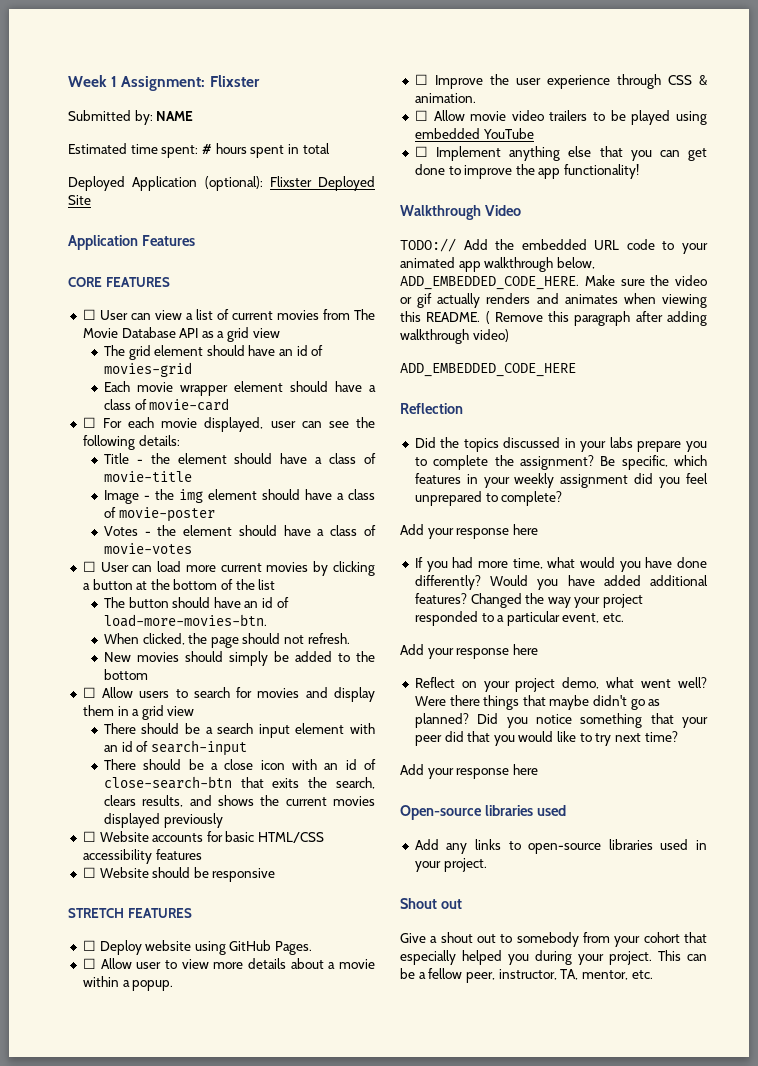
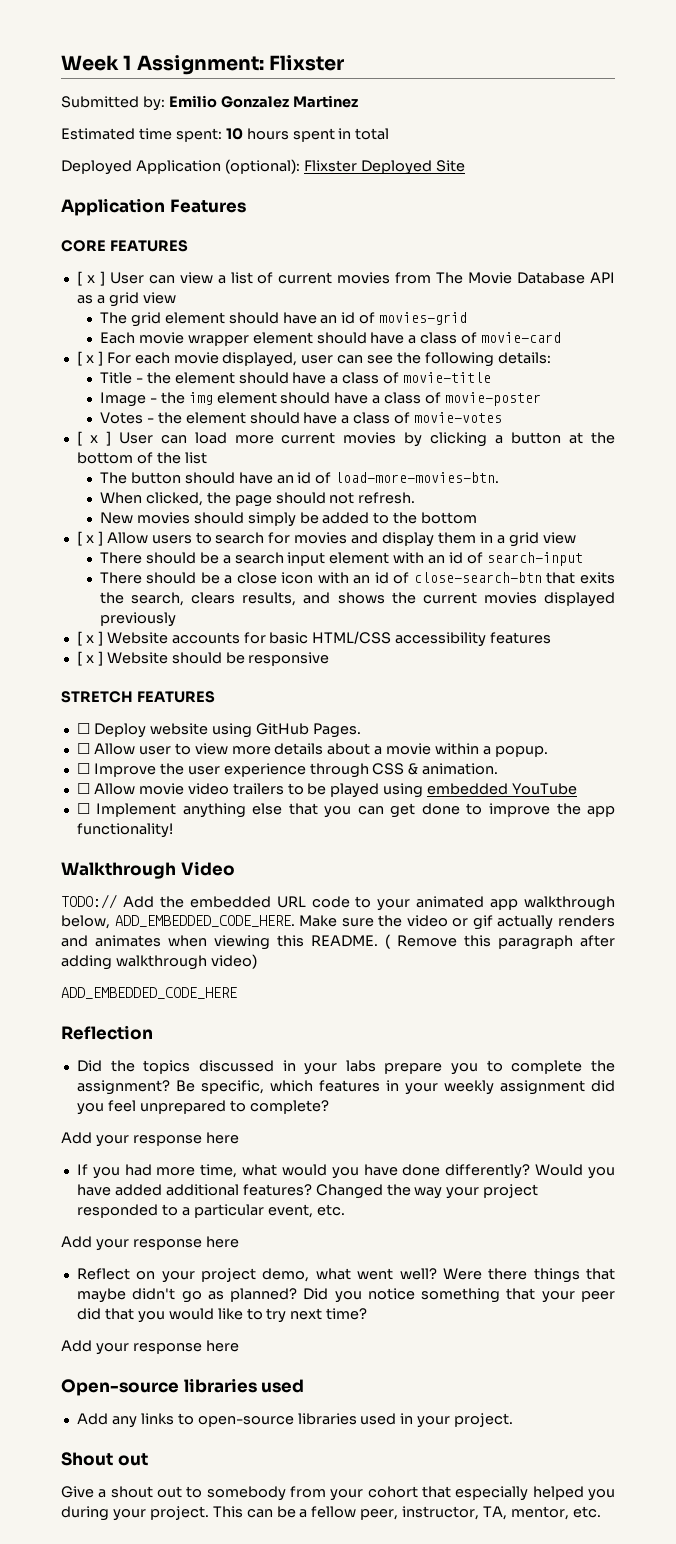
- Submitted by: NAME
+ Submitted by: Emilio Gonzalez Martinez
- Estimated time spent: # hours spent in total
+ Estimated time spent: 10 hours spent in total
- ☐ User can view a list of current movies from The Movie Database API as a grid view
+ [ x ] User can view a list of current movies from The Movie Database API as a grid view
- ☐ For each movie displayed, user can see the following details:
+ [ x ] For each movie displayed, user can see the following details:
- ☐ User can load more current movies by clicking a button at the bottom of the list
+ [ x ] User can load more current movies by clicking a button at the bottom of the list
- ☐ Allow users to search for movies and display them in a grid view
+ [ x ] Allow users to search for movies and display them in a grid view
- ☐ Website accounts for basic HTML/CSS accessibility features
+ [ x ] Website accounts for basic HTML/CSS accessibility features
- ☐ Website should be responsive
+ [ x ] Website should be responsive

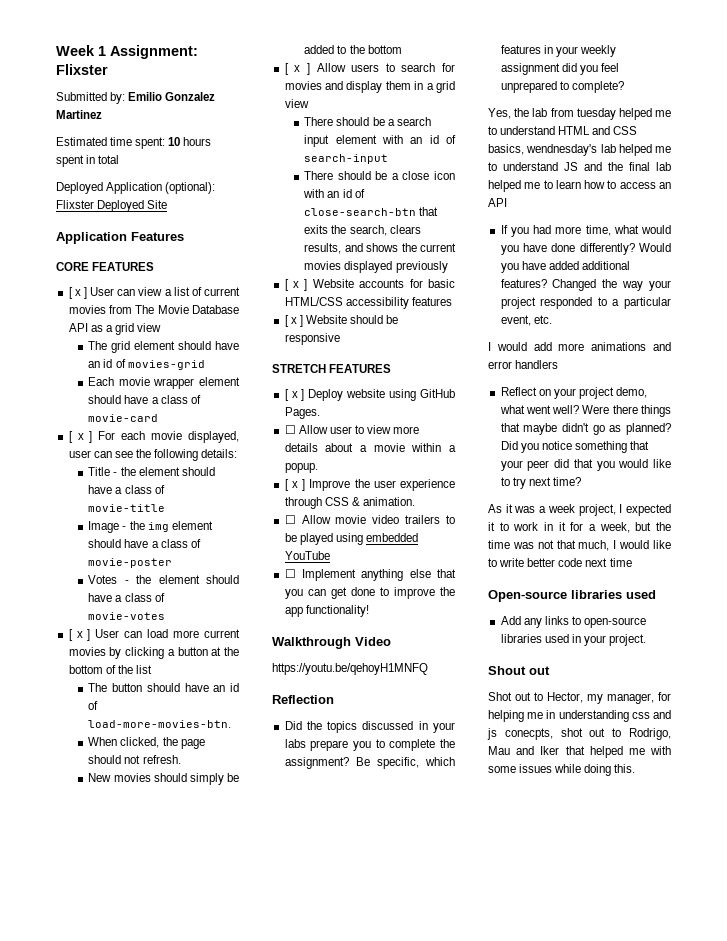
- ☐ Deploy website using GitHub Pages.
+ [ x ] Deploy website using GitHub Pages.
- ☐ Improve the user experience through CSS & animation.
+ [ x ] Improve the user experience through CSS & animation.
- TODO:// Add the embedded URL code to your animated app walkthrough below, ADD_EMBEDDED_CODE_HERE. Make sure the video or gif actually renders and animates when viewing this README. ( Remove this paragraph after adding walkthrough video)
- ADD_EMBEDDED_CODE_HERE
+ https://youtu.be/qehoyH1MNFQ
  Be specific, which features in your weekly assignment did you feel unprepared to complete?
- Add your response here
+ Yes, the lab from tuesday helped me to understand HTML and CSS basics, wendnesday's lab helped me to understand JS and the final lab helped me to learn how to access an API
  Changed the way your project responded to a particular event, etc.
- Add your response here
+ I would add more animations and error handlers
  Did you notice something that your peer did that you would like to try next time?
- Add your response here
+ As it was a week project, I expected it to work in it for a week, but the time was not that much, I would like to write better code next time
- Give a shout out to somebody from your cohort that especially helped you during your project. This can be a fellow peer, instructor, TA, mentor, etc.
+ Shot out to Hector, my manager, for helping me in understanding css and js conecpts, shot out to Rodrigo, Mau and Iker that helped me with some issues while doing this.

